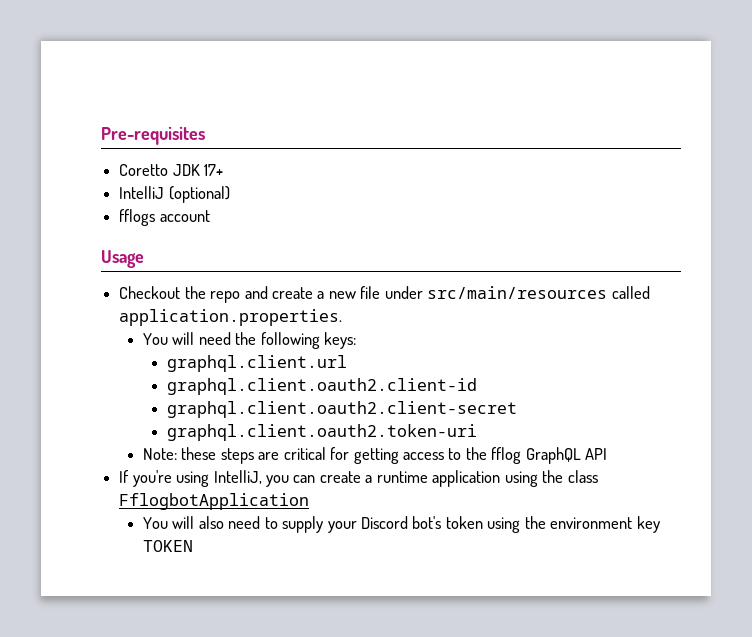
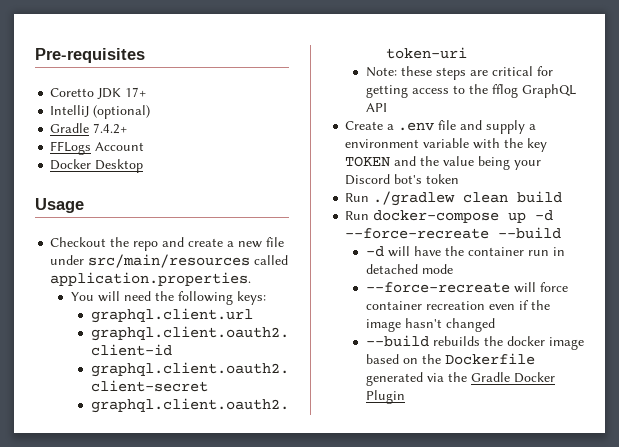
- fflogs account
+ Gradle 7.4.2+
+ FFLogs Account
+ Docker Desktop
- If you're using IntelliJ, you can create a runtime application using the class FflogbotApplication
- You will also need to supply your Discord bot's token using the environment key TOKEN
+ Create a .env file and supply a environment variable with the key TOKEN and the value being your Discord bot's token
+ Run ./gradlew clean build
+ Run docker-compose up -d --force-recreate --build
+ -d will have the container run in detached mode
+ --force-recreate will force container recreation even if the image hasn't changed
+ --build rebuilds the docker image based on the Dockerfile generated via the Gradle Docker Plugin

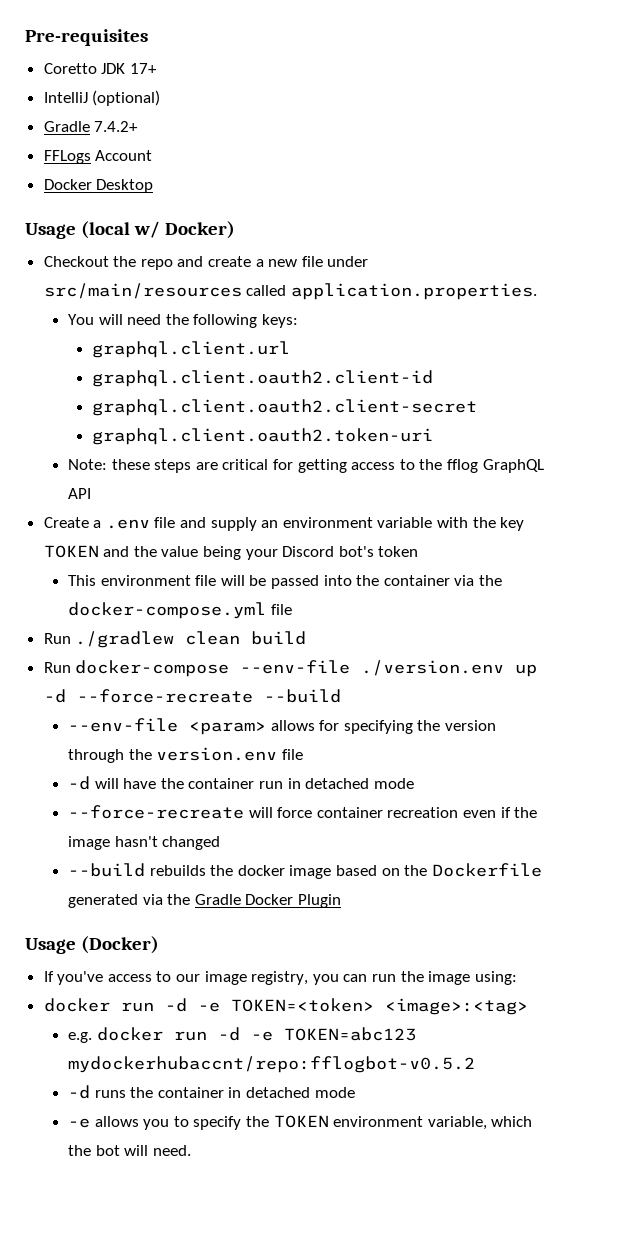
- Usage
+ Usage (local w/ Docker)
- Create a .env file and supply a environment variable with the key TOKEN and the value being your Discord bot's token
+ Create a .env file and supply an environment variable with the key TOKEN and the value being your Discord bot's token
+ This environment file will be passed into the container via the docker-compose.yml file
- Run docker-compose up -d --force-recreate --build
+ Run docker-compose --env-file ./version.env up -d --force-recreate --build
+ --env-file <param> allows for specifying the version through the version.env file
+ Usage (Docker)
+ If you've access to our image registry, you can run the image using:
+ docker run -d -e TOKEN=<token> <image>:<tag>
+ e.g. docker run -d -e TOKEN=abc123 mydockerhubaccnt/repo:fflogbot-v0.5.2
+ -d runs the container in detached mode
+ -e allows you to specify the TOKEN environment variable, which the bot will need.

